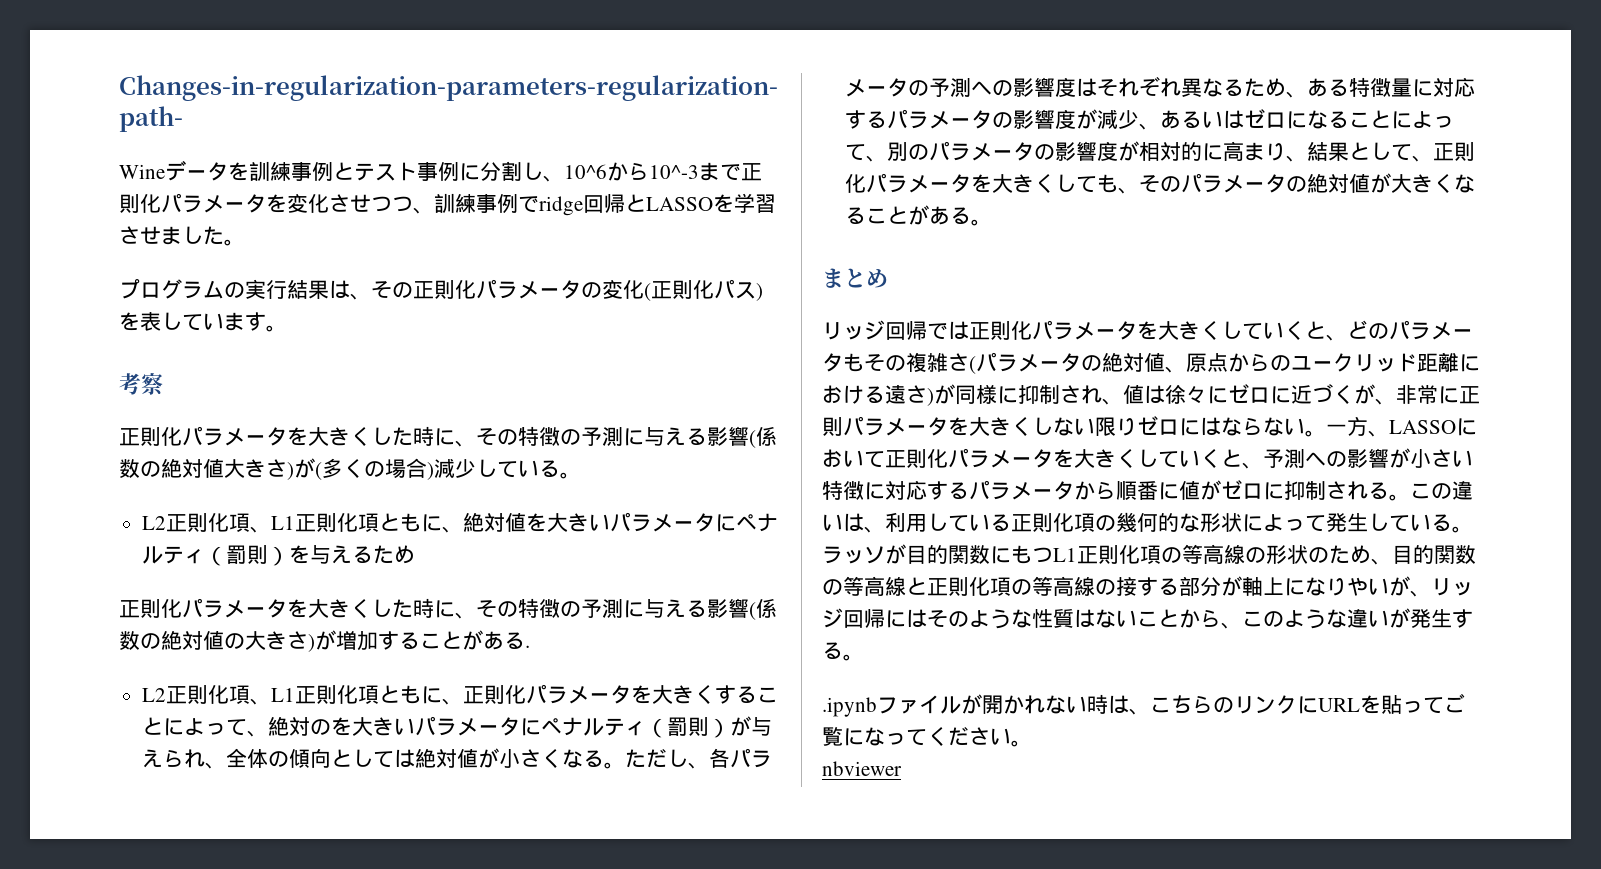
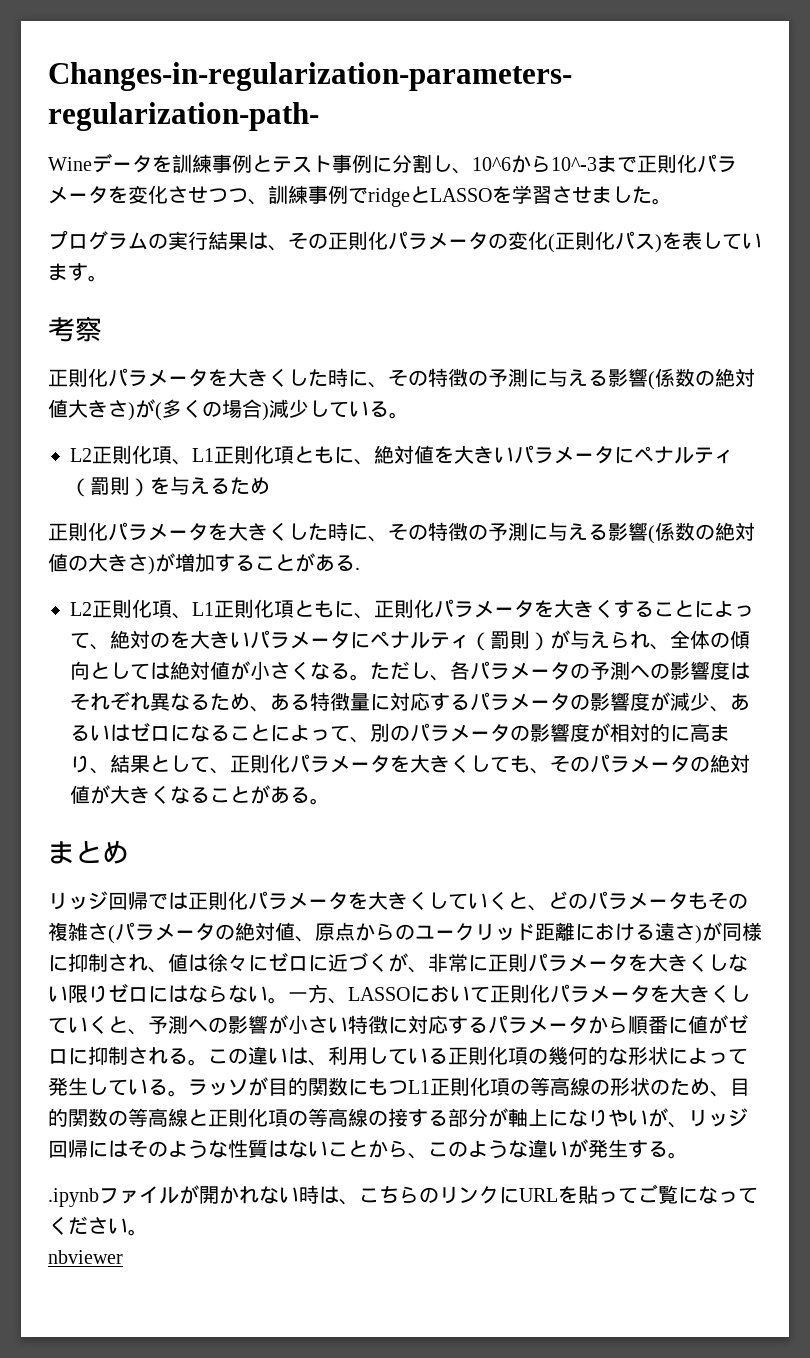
- Wineデータを訓練事例とテスト事例に分割し、10^6から10^-3まで正則化パラメータを変化させつつ、訓練事例でridge回帰とLASSOを学習させました。
+ Wineデータを訓練事例とテスト事例に分割し、10^6から10^-3まで正則化パラメータを変化させつつ、訓練事例でridgeとLASSOを学習させました。

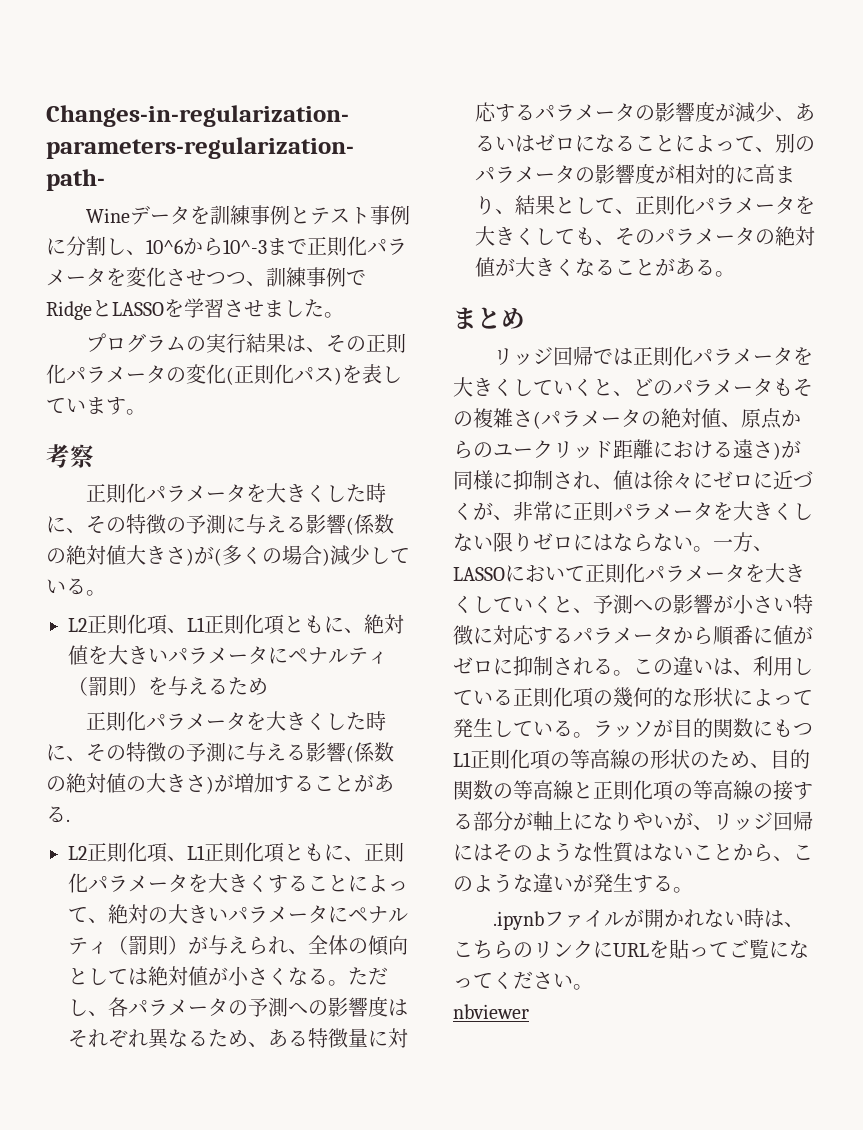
- Wineデータを訓練事例とテスト事例に分割し、10^6から10^-3まで正則化パラメータを変化させつつ、訓練事例でridgeとLASSOを学習させました。
+ Wineデータを訓練事例とテスト事例に分割し、10^6から10^-3まで正則化パラメータを変化させつつ、訓練事例でRidgeとLASSOを学習させました。
- L2正則化項、L1正則化項ともに、正則化パラメータを大きくすることによって、絶対のを大きいパラメータにペナルティ（罰則）が与えられ、全体の傾向としては絶対値が小さくなる。
+ L2正則化項、L1正則化項ともに、正則化パラメータを大きくすることによって、絶対の大きいパラメータにペナルティ（罰則）が与えられ、全体の傾向としては絶対値が小さくなる。

